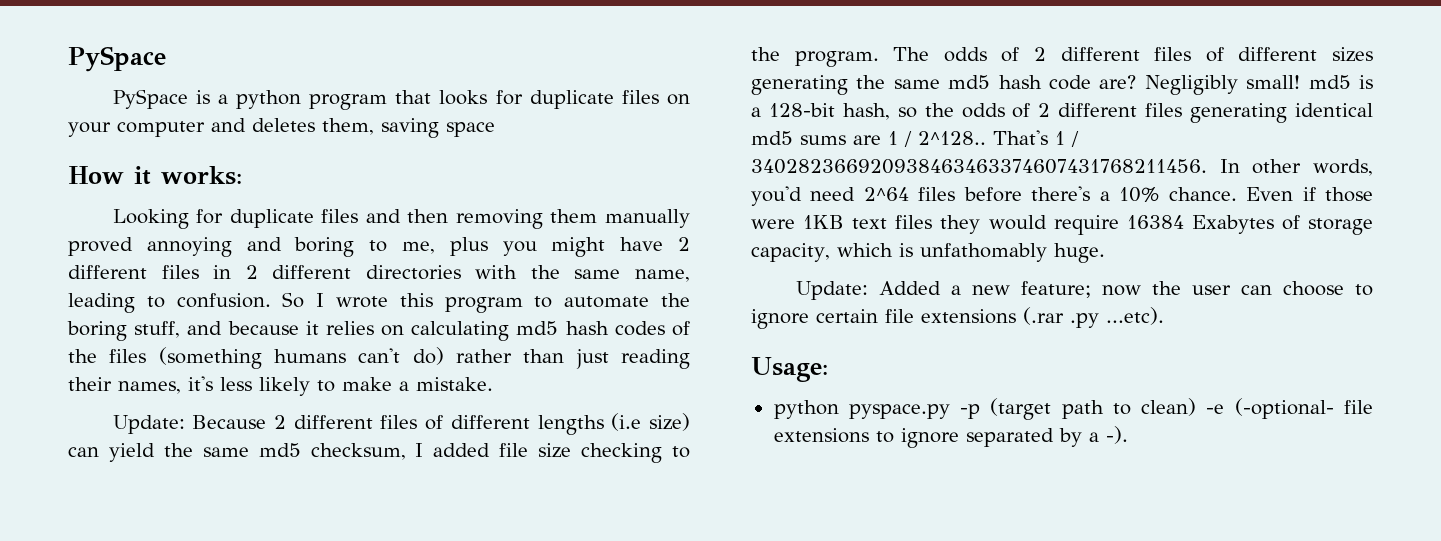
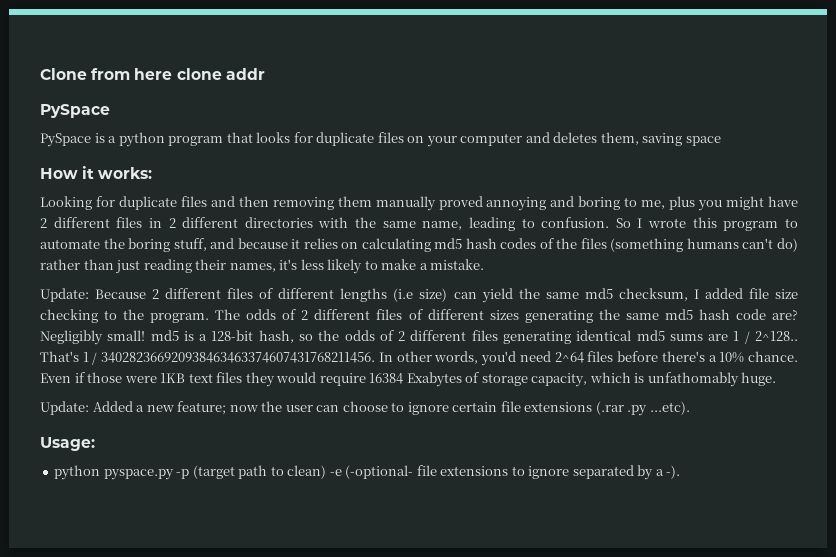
+ Clone from here clone addr

